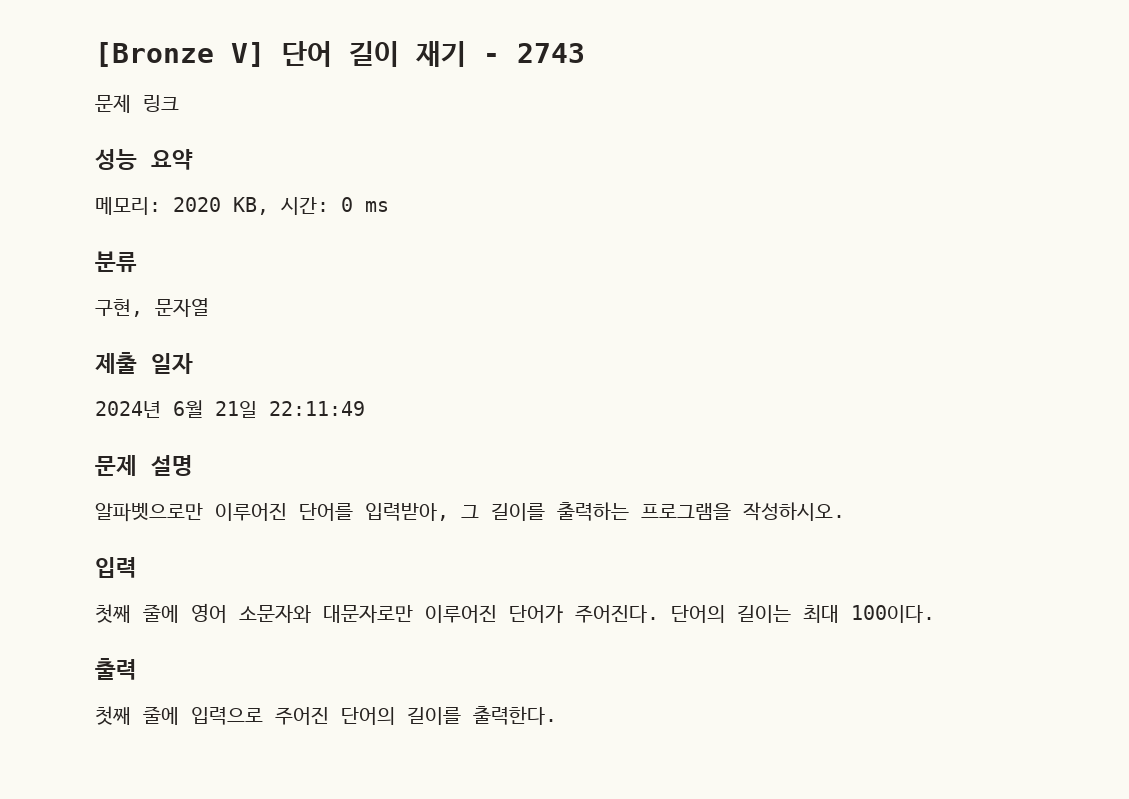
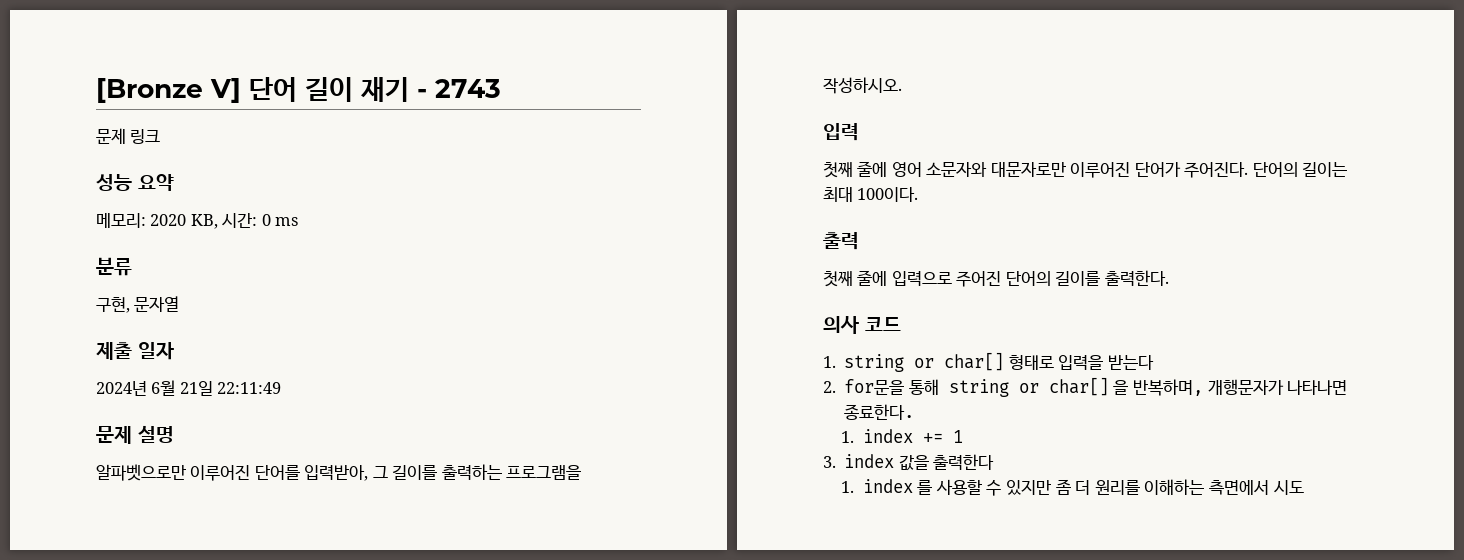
+ 의사 코드
+ 1. string or char[] 형태로 입력을 받는다
+ 2. for문을 통해 string or char[] 을 반복하며, 개행문자가 나타나면 종료한다.
+ 1. index += 1
+ 3. index 값을 출력한다
+ 1. index 를 사용할 수 있지만 좀 더 원리를 이해하는 측면에서 시도

